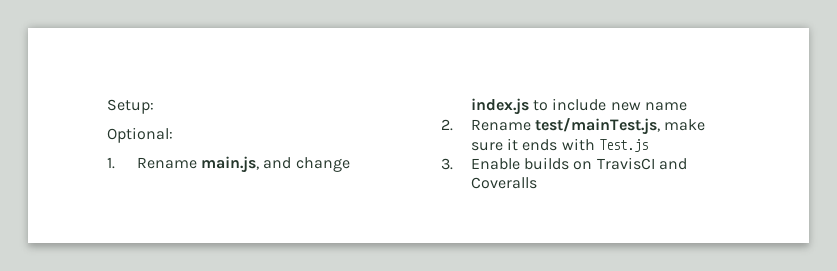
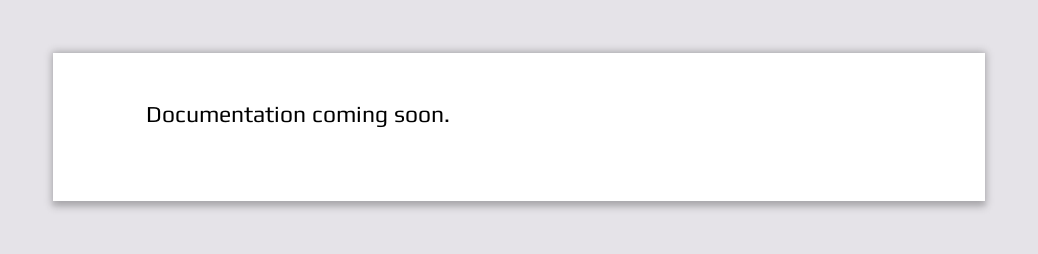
- Setup:
- Optional:
- 1. Rename main.js, and change index.js to include new name
- 2. Rename test/mainTest.js, make sure it ends with Test.js
- 3. Enable builds on TravisCI and Coveralls
+ Documentation coming soon.

